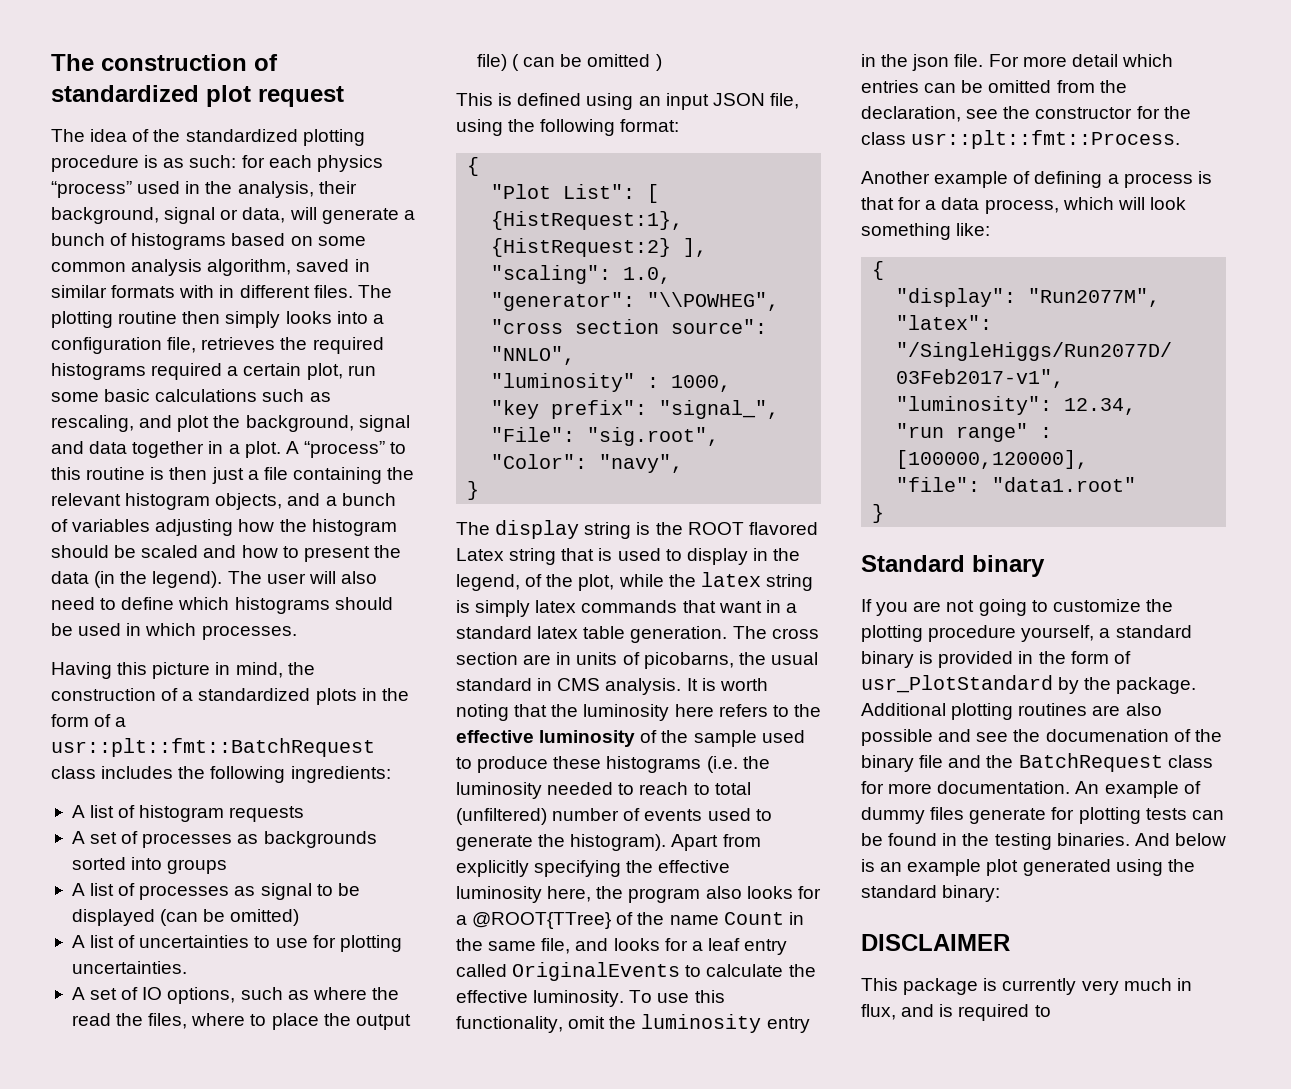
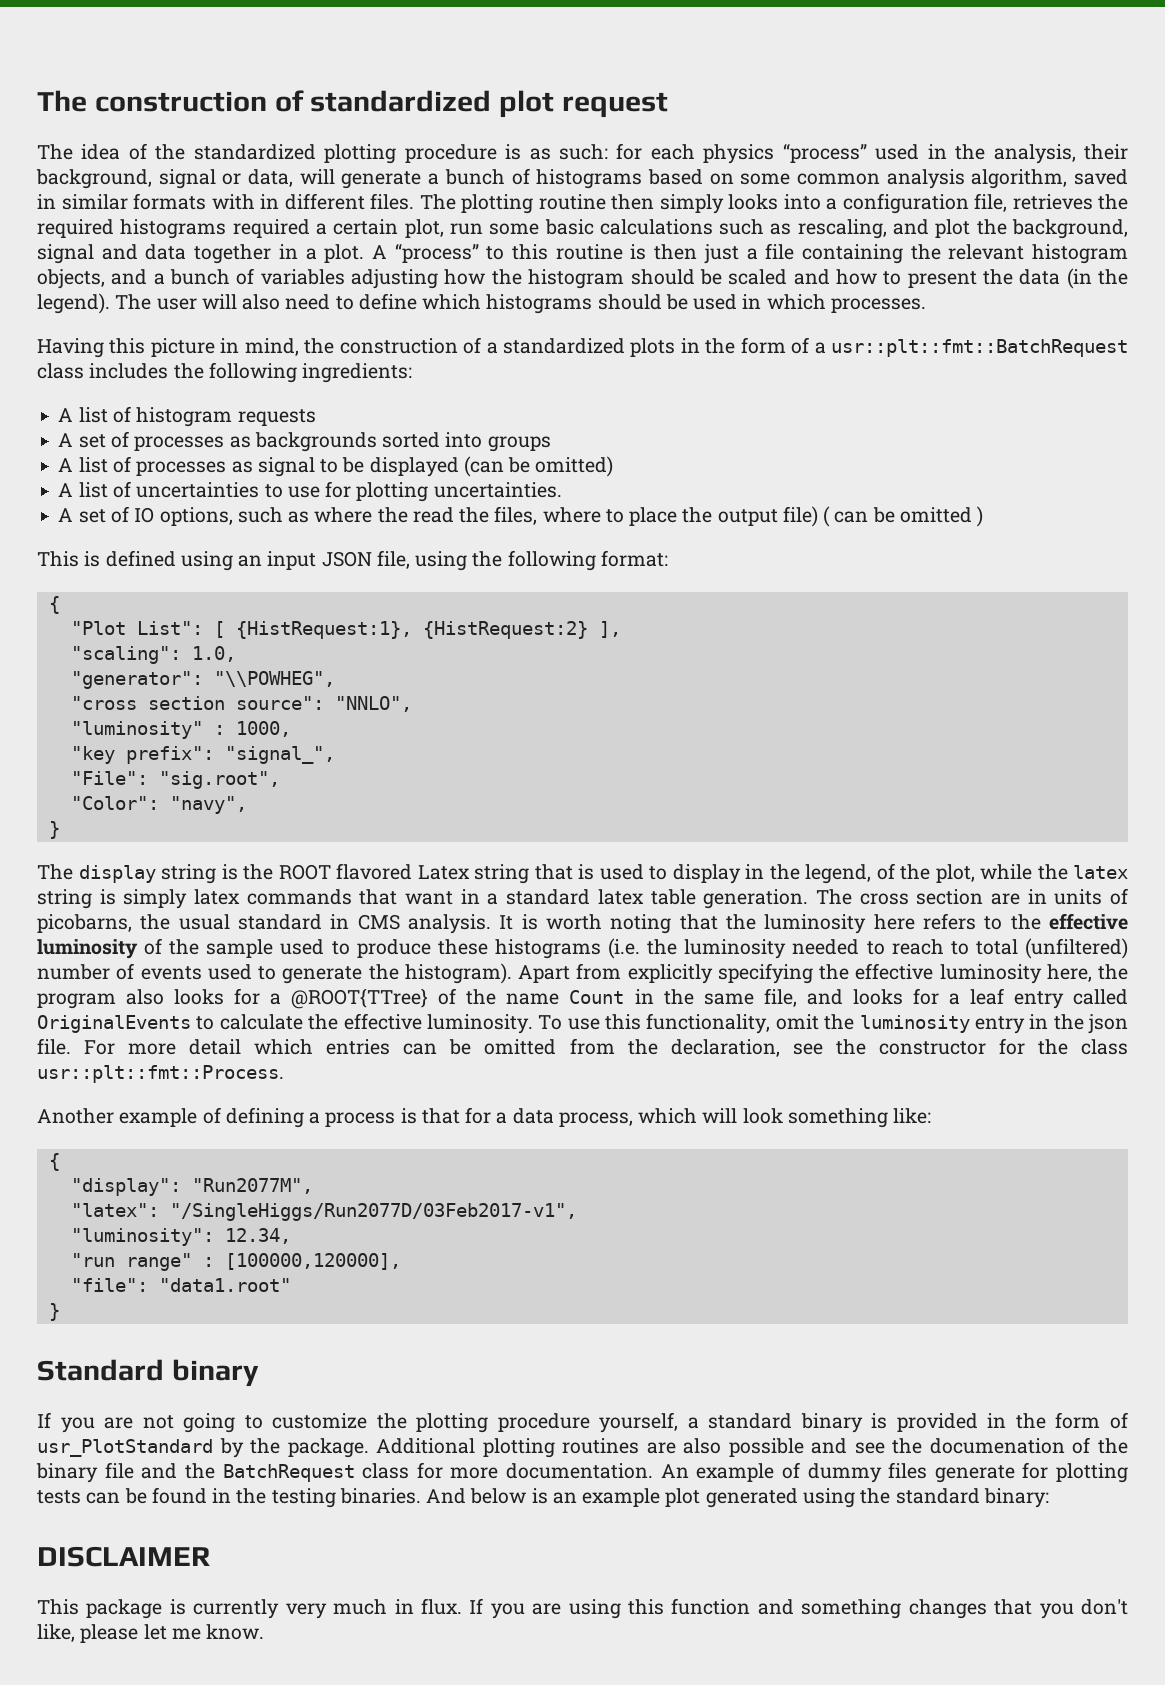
- This package is currently very much in flux, and is required to
+ This package is currently very much in flux. If you are using this function and something changes that you don't like, please let me know.

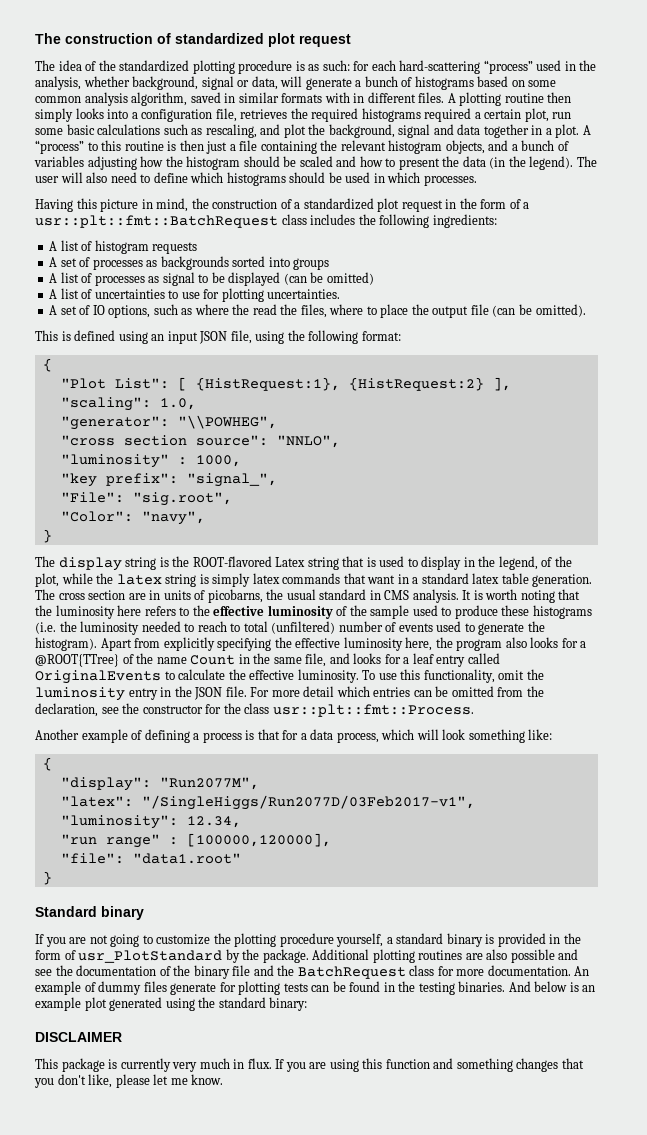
- The idea of the standardized plotting procedure is as such: for each physics “process” used in the analysis, their background, signal or data, will generate a bunch of histograms based on some common analysis algorithm, saved in similar formats with in different files.
+ The idea of the standardized plotting procedure is as such: for each hard-scattering “process” used in the analysis, whether background, signal or data, will generate a bunch of histograms based on some common analysis algorithm, saved in similar formats with in different files.
- The plotting routine then simply looks into a configuration file, retrieves the required histograms required a certain plot, run some basic calculations such as rescaling, and plot the background, signal and data together in a plot.
+ A plotting routine then simply looks into a configuration file, retrieves the required histograms required a certain plot, run some basic calculations such as rescaling, and plot the background, signal and data together in a plot.
- Having this picture in mind, the construction of a standardized plots in the form of a usr::plt::fmt::BatchRequest class includes the following ingredients:
+ Having this picture in mind, the construction of a standardized plot request in the form of a usr::plt::fmt::BatchRequest class includes the following ingredients:
- A set of IO options, such as where the read the files, where to place the output file) ( can be omitted )
+ A set of IO options, such as where the read the files, where to place the output file (can be omitted).
- The display string is the ROOT flavored Latex string that is used to display in the legend, of the plot, while the latex string is simply latex commands that want in a standard latex table generation.
+ The display string is the ROOT-flavored Latex string that is used to display in the legend, of the plot, while the latex string is simply latex commands that want in a standard latex table generation.
- To use this functionality, omit the luminosity entry in the json file.
+ To use this functionality, omit the luminosity entry in the JSON file.
- Additional plotting routines are also possible and see the documenation of the binary file and the BatchRequest class for more documentation.
+ Additional plotting routines are also possible and see the documentation of the binary file and the BatchRequest class for more documentation.

